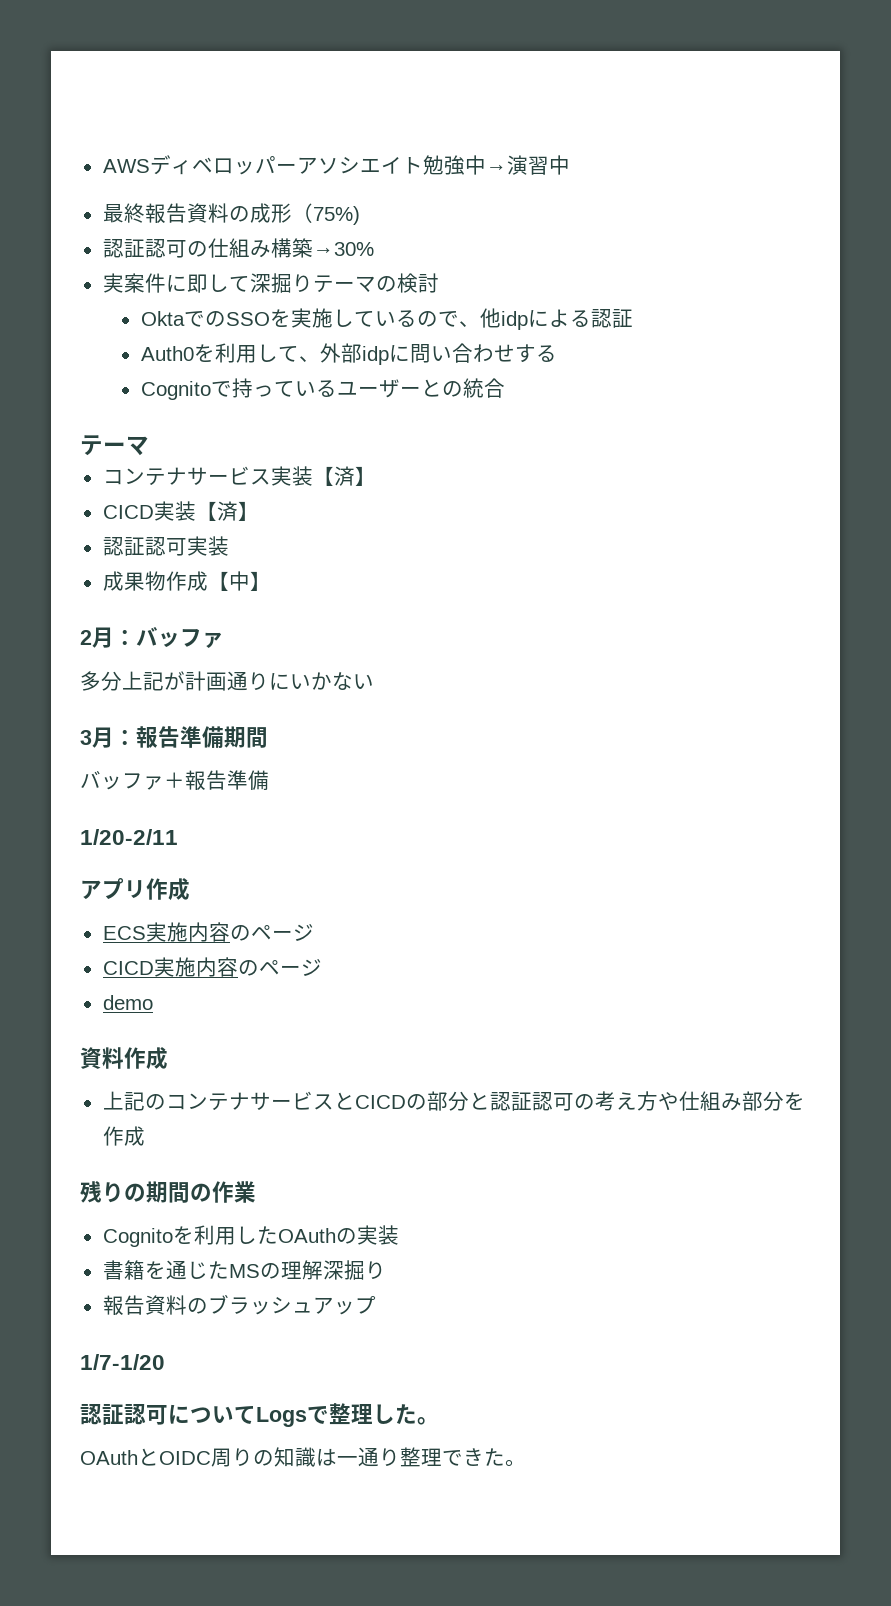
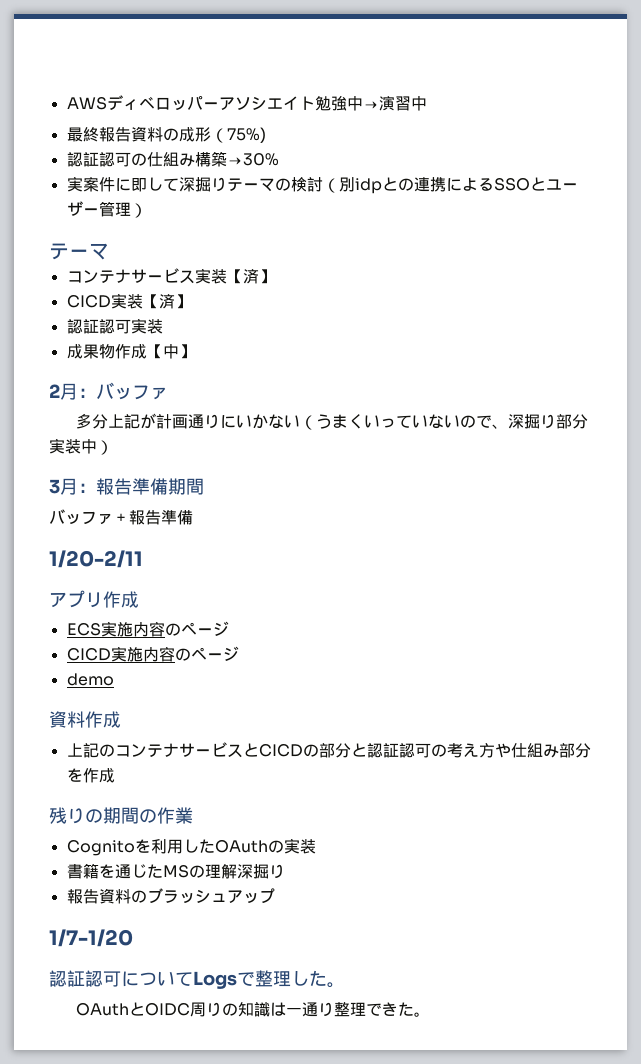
- 実案件に即して深掘りテーマの検討
- OktaでのSSOを実施しているので、他idpによる認証
- Auth0を利用して、外部idpに問い合わせする
- Cognitoで持っているユーザーとの統合
+ 実案件に即して深掘りテーマの検討（別idpとの連携によるSSOとユーザー管理）
- 多分上記が計画通りにいかない
+ 多分上記が計画通りにいかない（うまくいっていないので、深掘り部分実装中）

